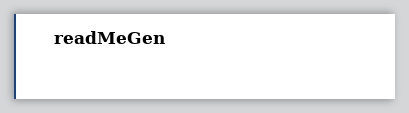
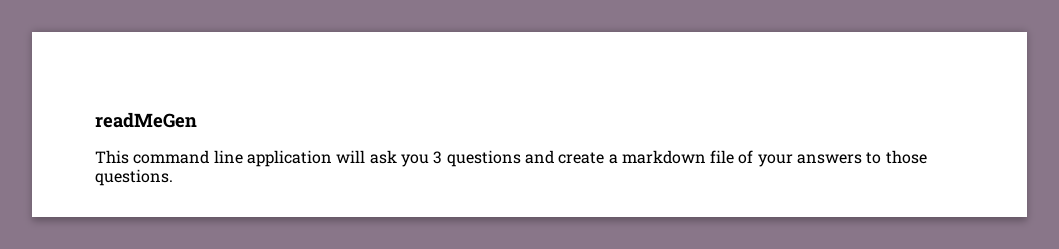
+ This command line application will ask you 3 questions and create a markdown file of your answers to those questions.

